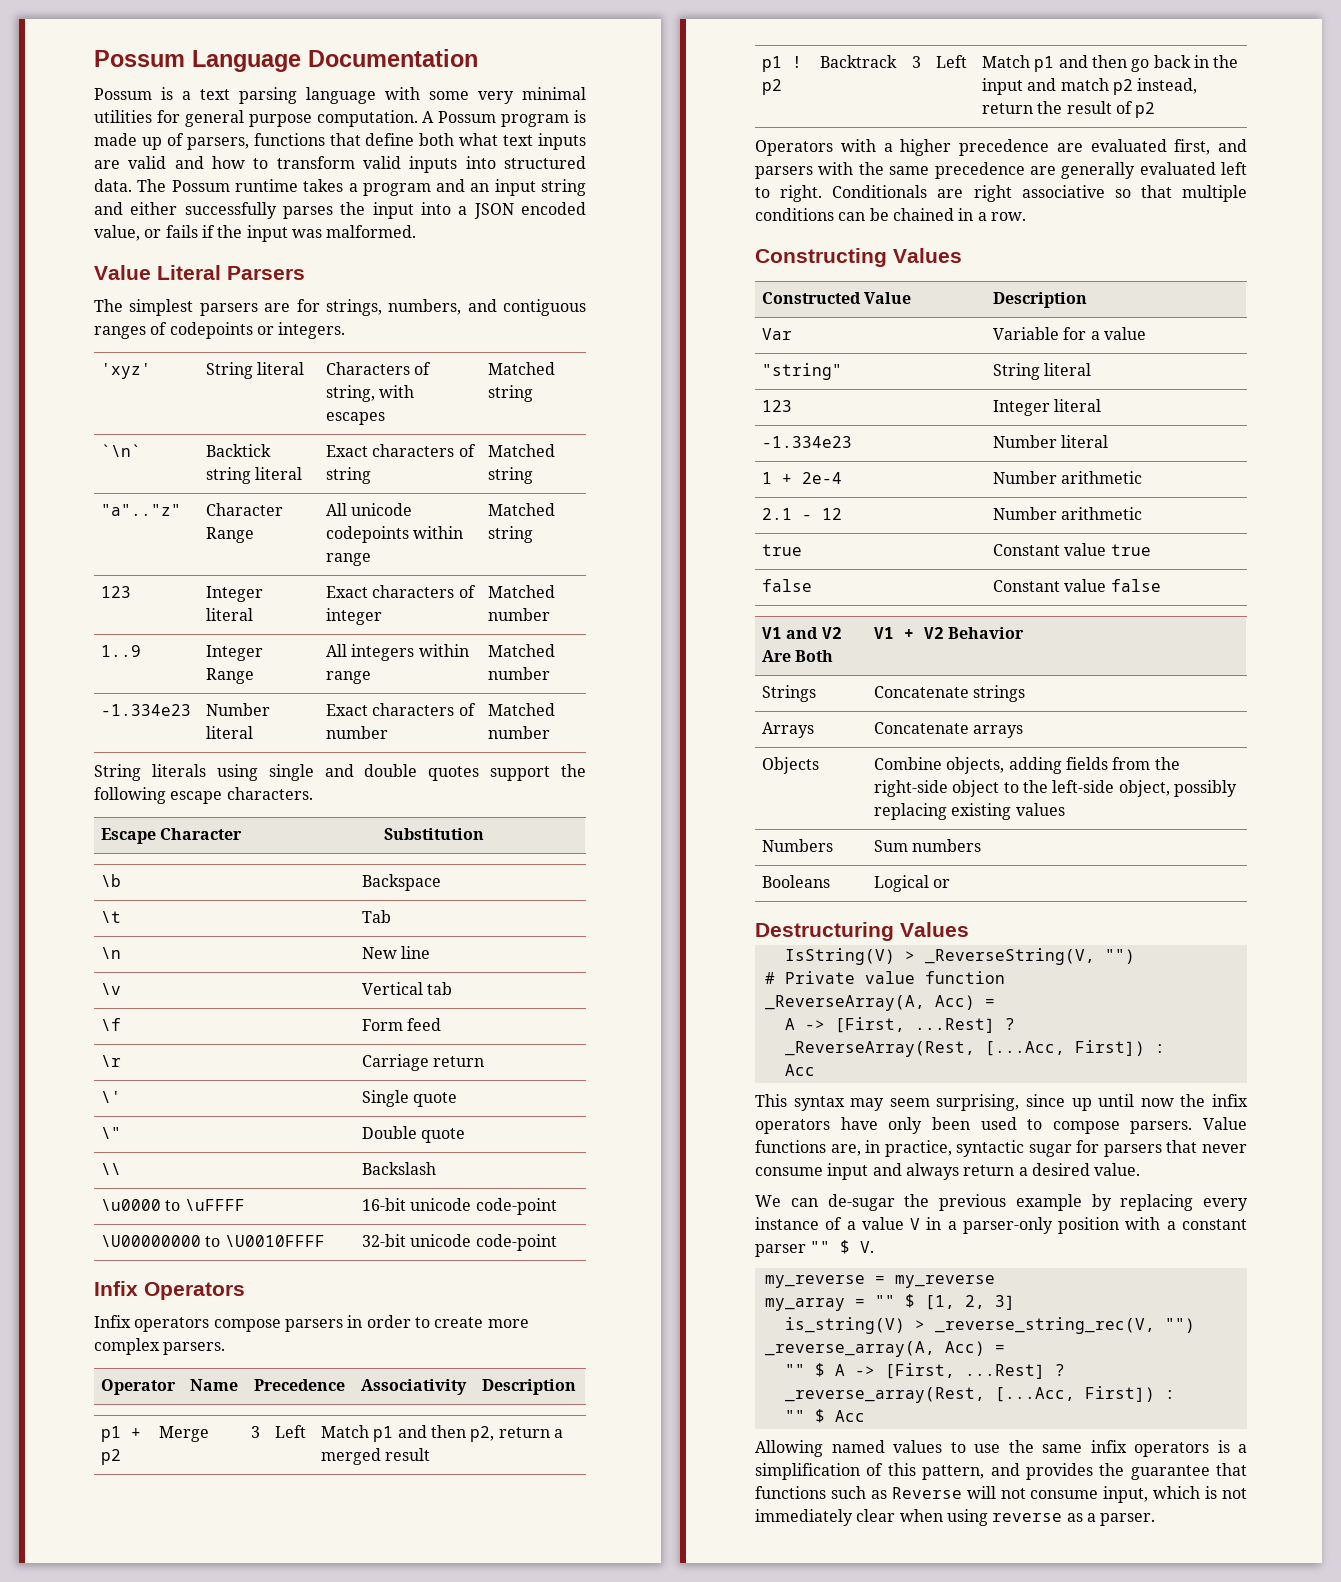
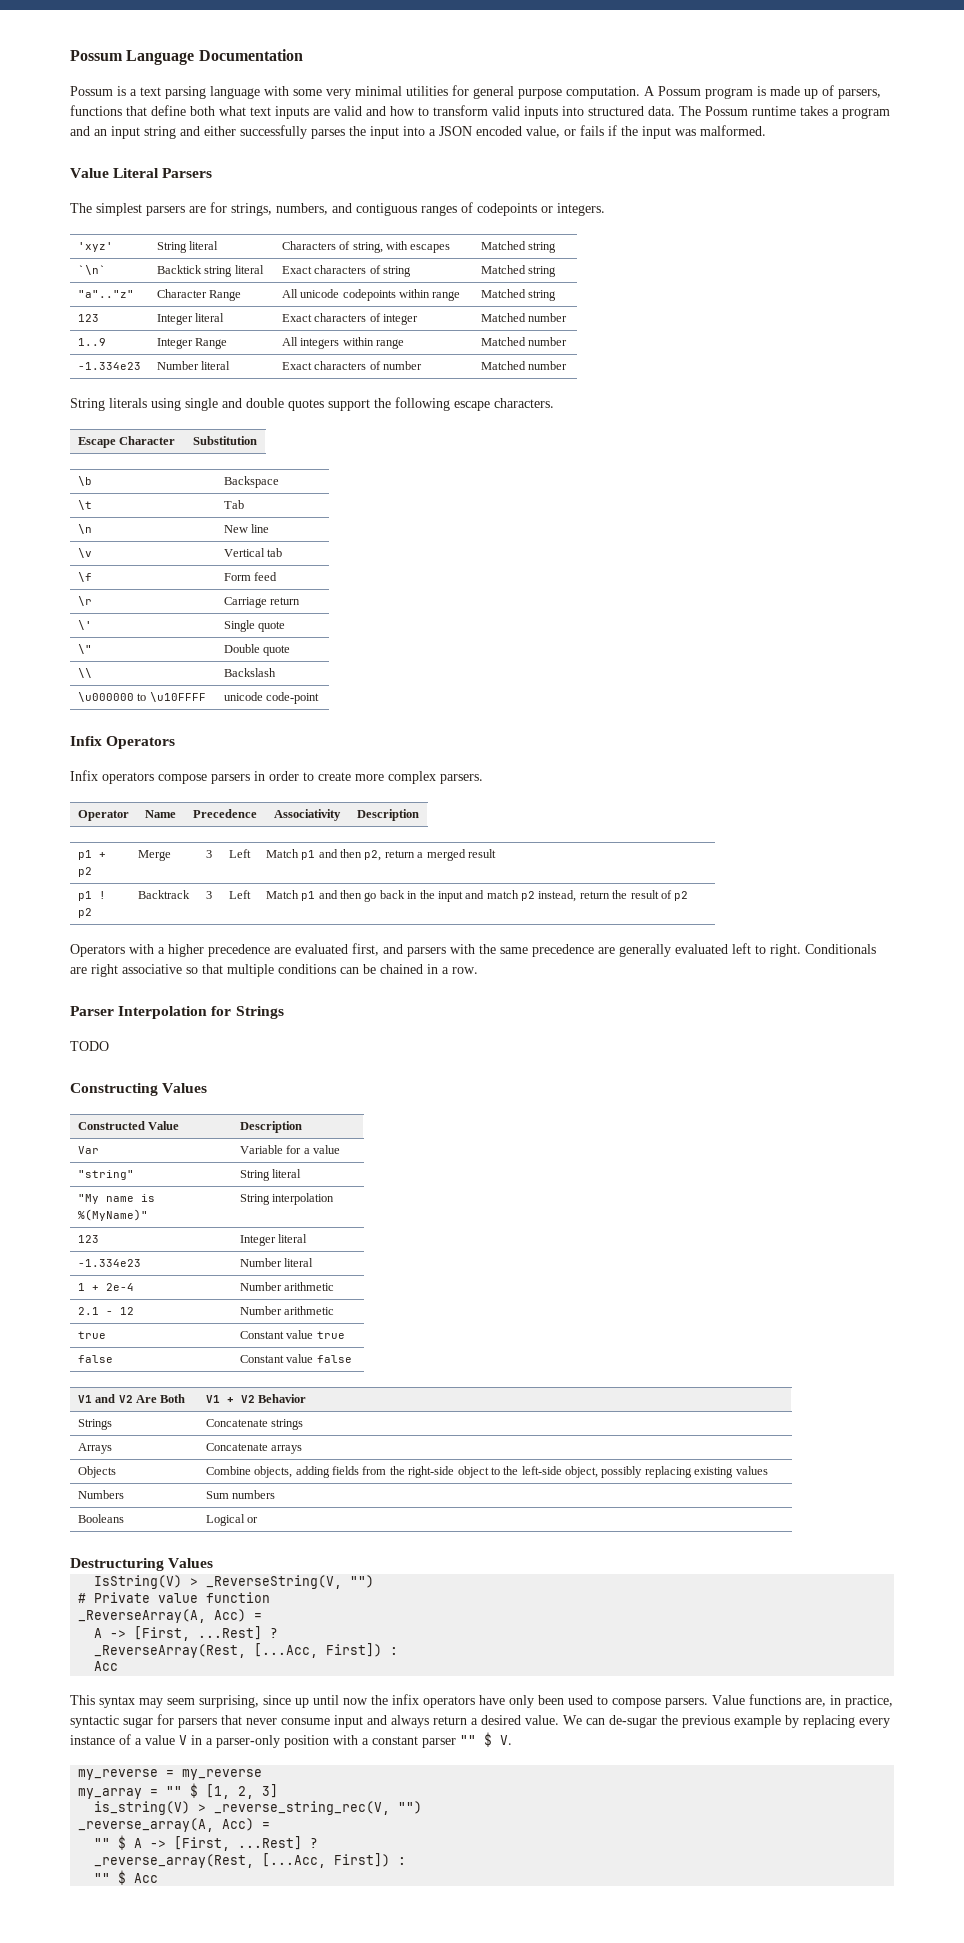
- \u0000 to \uFFFF | 16-bit unicode code-point
- \U00000000 to \U0010FFFF | 32-bit unicode code-point
+ \u000000 to \u10FFFF | unicode code-point
+ Parser Interpolation for Strings
+ TODO
+ "My name is %(MyName)" | String interpolation
- Value functions are, in practice, syntactic sugar for parsers that never consume input and always return a desired value.
- We can de-sugar the previous example by replacing every instance of a value V in a parser-only position with a constant parser "" $ V.
+ Value functions are, in practice, syntactic sugar for parsers that never consume input and always return a desired value. We can de-sugar the previous example by replacing every instance of a value V in a parser-only position with a constant parser "" $ V.
- Allowing named values to use the same infix operators is a simplification of this pattern, and provides the guarantee that functions such as Reverse will not consume input, which is not immediately clear when using reverse as a parser.

